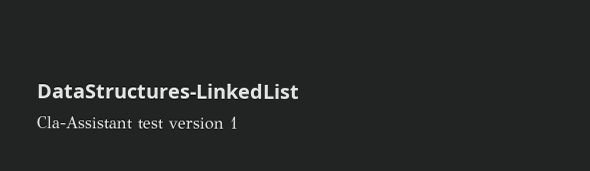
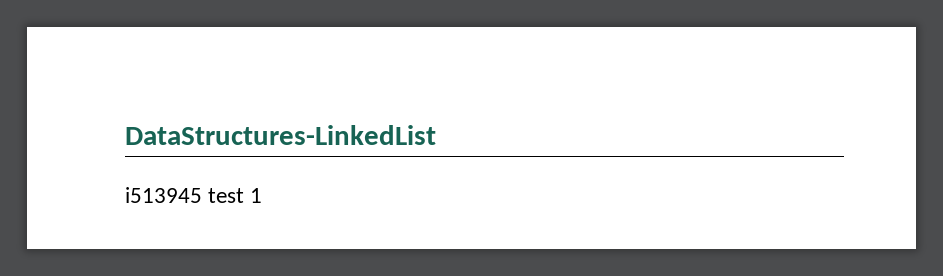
- Cla-Assistant test version 1
+ i513945 test 1

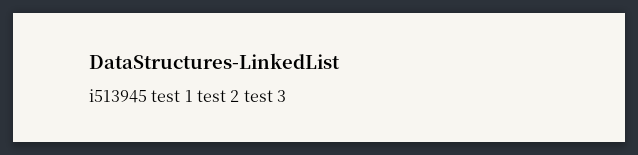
- i513945 test 1
+ i513945 test 1 test 2 test 3

